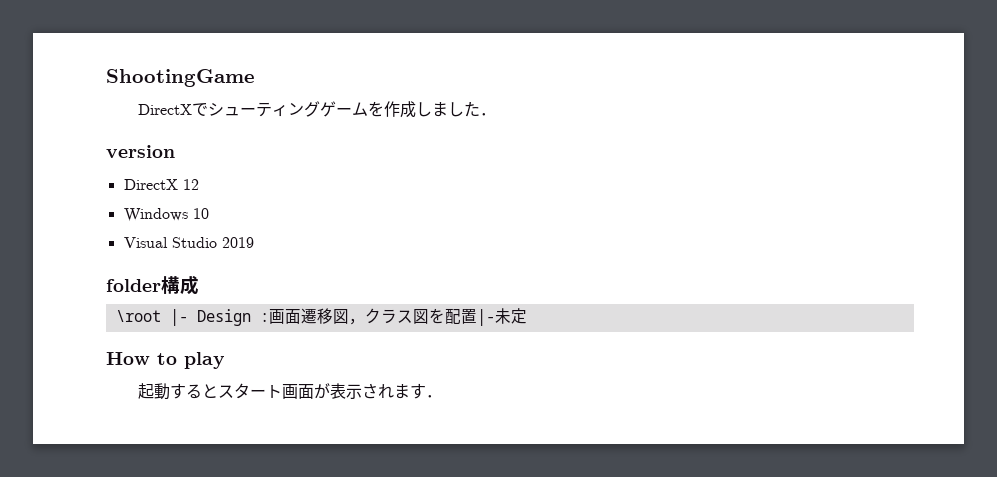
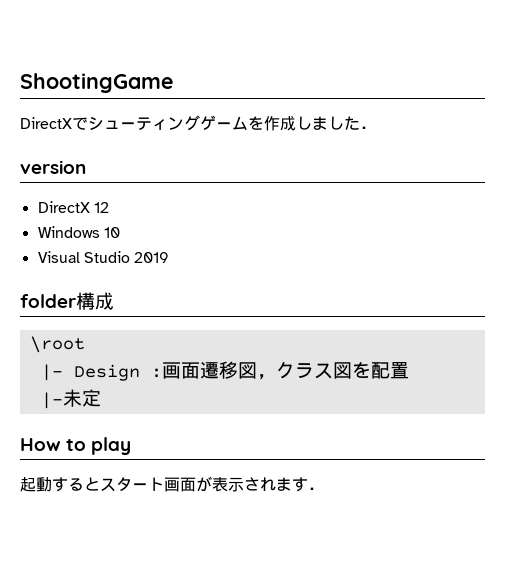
- \root |- Design :画面遷移図，クラス図を配置|-未定
+ \root
+ |- Design :画面遷移図，クラス図を配置
+ |-未定

